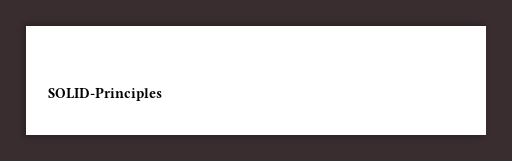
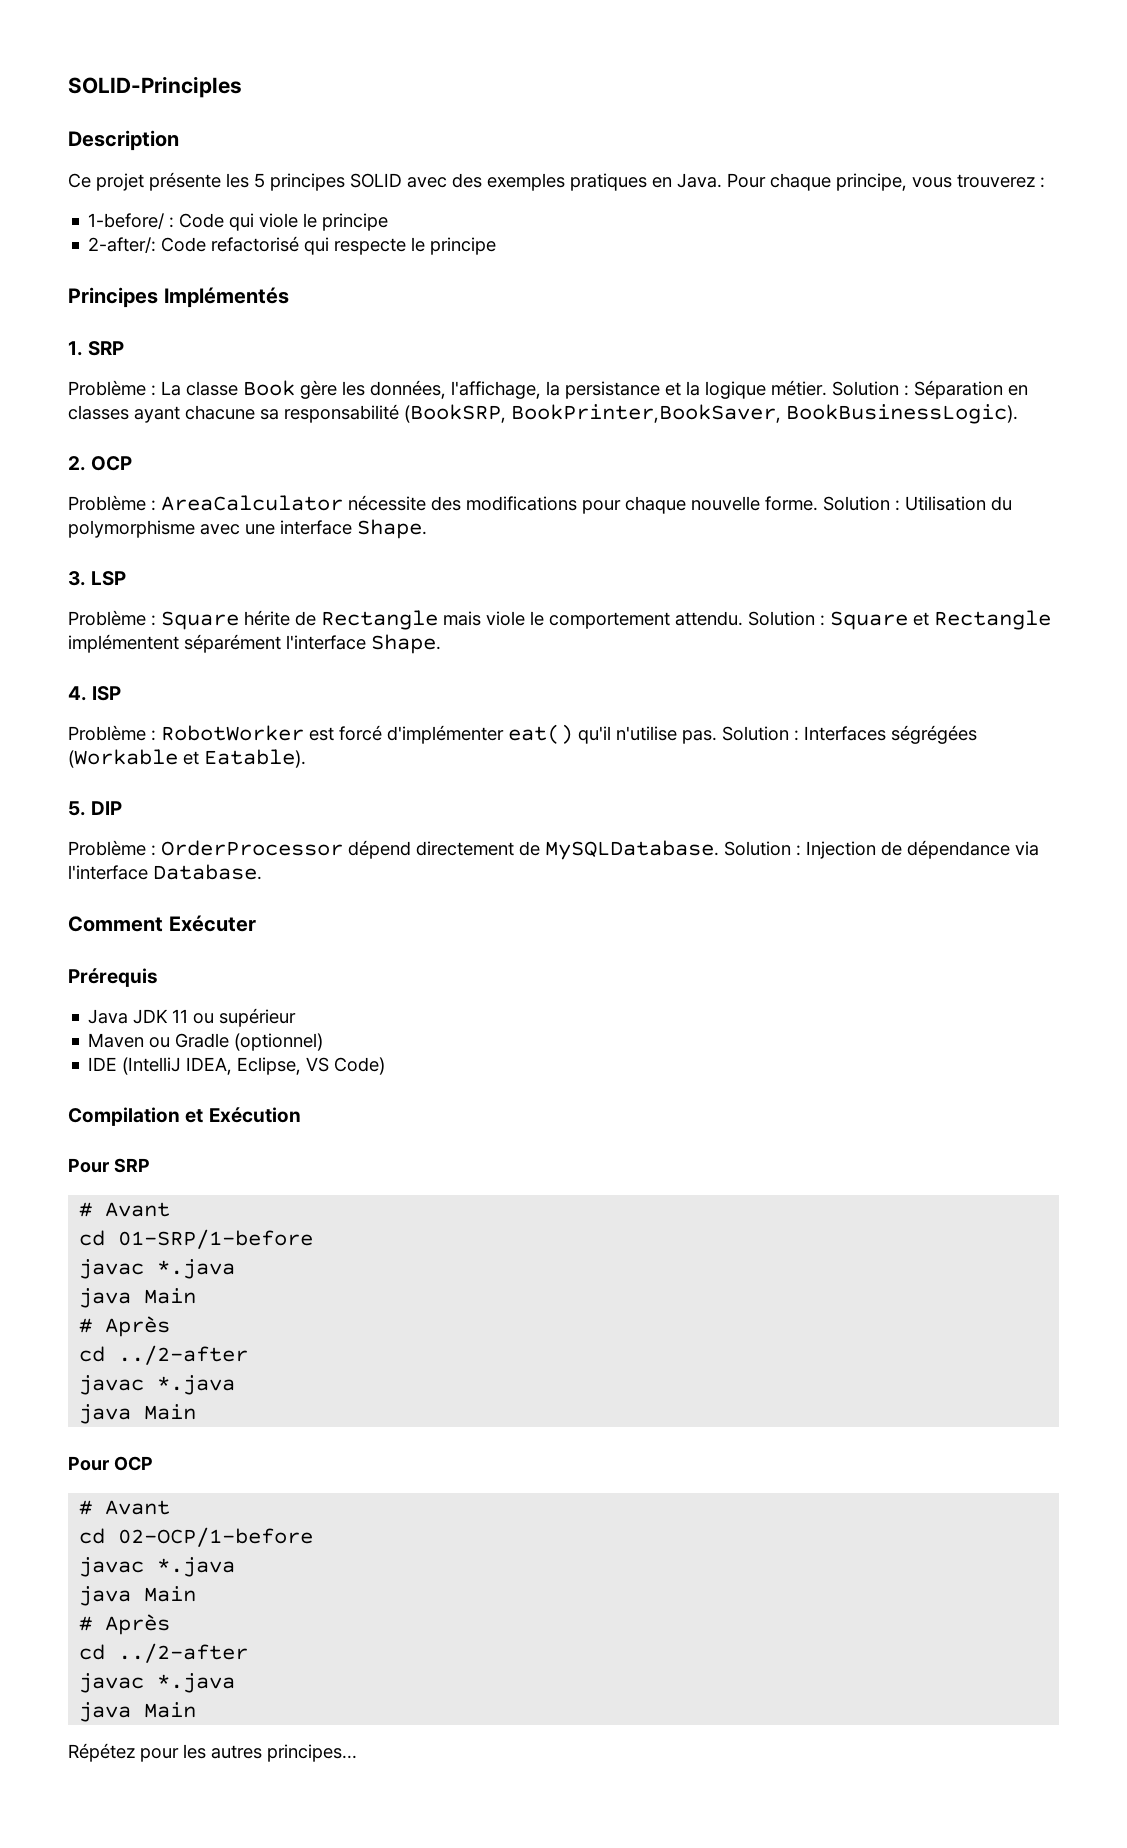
+ Description
+ Ce projet présente les 5 principes SOLID avec des exemples pratiques en Java. Pour chaque principe, vous trouverez :
+ 1-before/ : Code qui viole le principe
+ 2-after/: Code refactorisé qui respecte le principe
+ Principes Implémentés
+ 1. SRP
+ Problème : La classe Book gère les données, l'affichage, la persistance et la logique métier. Solution : Séparation en classes ayant chacune sa responsabilité (BookSRP, BookPrinter,BookSaver, BookBusinessLogic).
+ 2. OCP
+ Problème : AreaCalculator nécessite des modifications pour chaque nouvelle forme. Solution : Utilisation du polymorphisme avec une interface Shape.
+ 3. LSP
+ Problème : Square hérite de Rectangle mais viole le comportement attendu. Solution : Square et Rectangle implémentent séparément l'interface Shape.
+ 4. ISP
+ Problème : RobotWorker est forcé d'implémenter eat() qu'il n'utilise pas. Solution : Interfaces ségrégées (Workable et Eatable).
+ 5. DIP
+ Problème : OrderProcessor dépend directement de MySQLDatabase. Solution : Injection de dépendance via l'interface Database.
+ Comment Exécuter
+ Prérequis
+ Java JDK 11 ou supérieur
+ Maven ou Gradle (optionnel)
+ IDE (IntelliJ IDEA, Eclipse, VS Code)
+ Compilation et Exécution
+ Pour SRP
+ # Avant
+ cd 01-SRP/1-before
+ javac *.java
+ java Main
+ # Après
+ cd ../2-after
+ javac *.java
+ java Main
+ Pour OCP
+ # Avant
+ cd 02-OCP/1-before
+ javac *.java
+ java Main
+ # Après
+ cd ../2-after
+ javac *.java
+ java Main
+ Répétez pour les autres principes...

